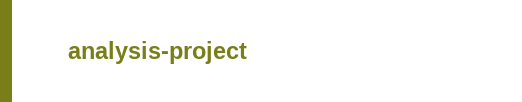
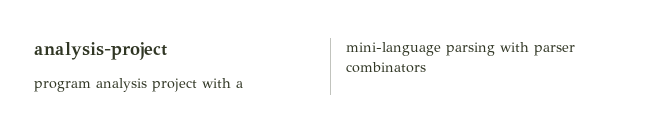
+ program analysis project with a mini-language parsing with parser combinators

